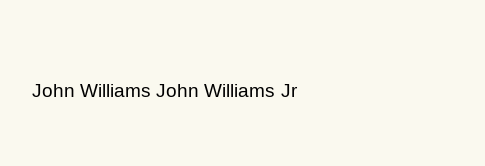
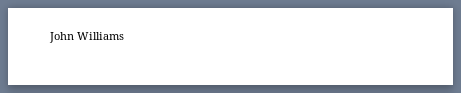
- John Williams John Williams Jr
+ John Williams

